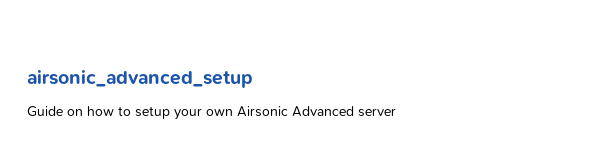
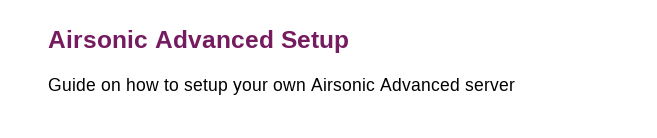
- airsonic_advanced_setup
+ Airsonic Advanced Setup

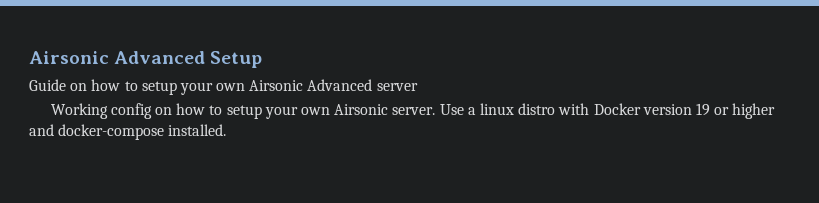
+ Working config on how to setup your own Airsonic server. Use a linux distro with Docker version 19 or higher and docker-compose installed.

